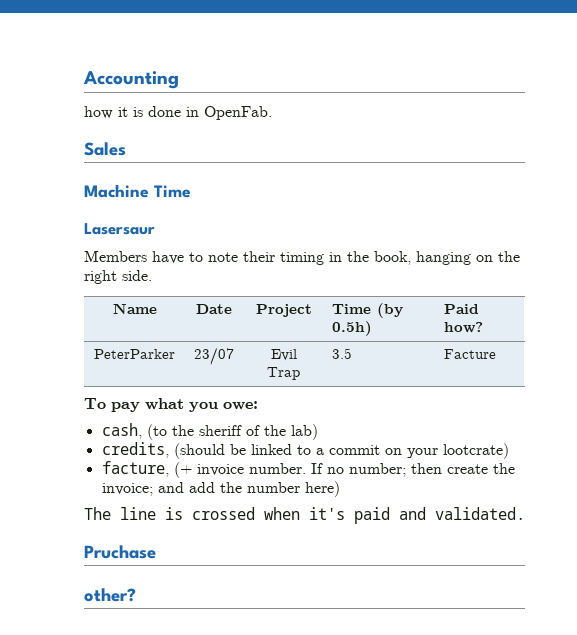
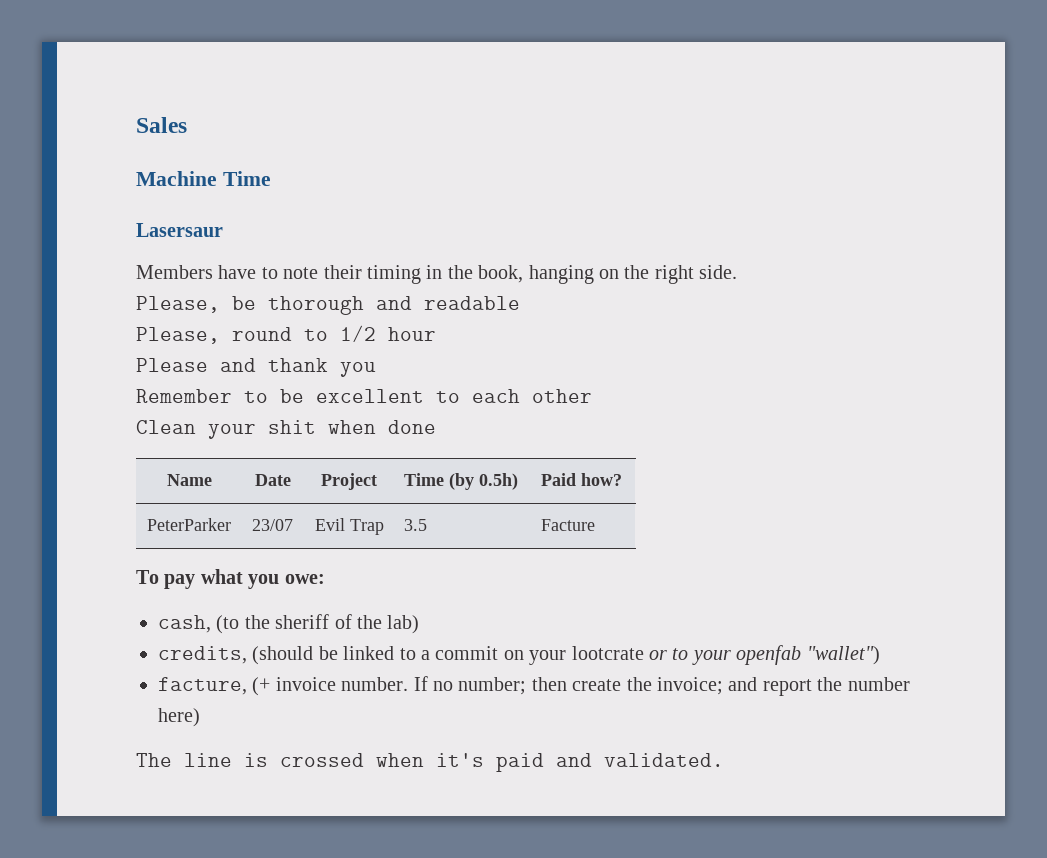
- Accounting
- how it is done in OpenFab.
+ Please, be thorough and readable
+ Please, round to 1/2 hour
+ Please and thank you
+ Remember to be excellent to each other
+ Clean your shit when done
- credits, (should be linked to a commit on your lootcrate)
+ credits, (should be linked to a commit on your lootcrate or to your openfab "wallet")
- If no number; then create the invoice; and add the number here)
+ If no number; then create the invoice; and report the number here)
- Pruchase
- other?

